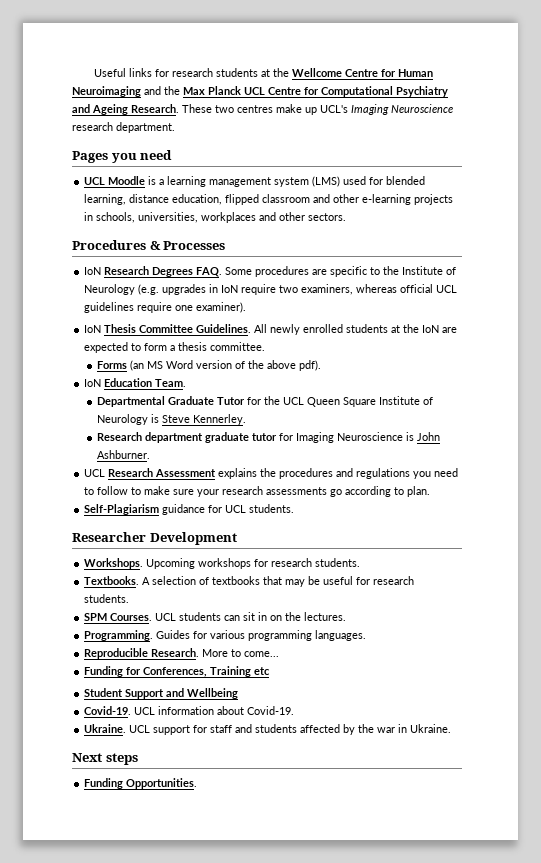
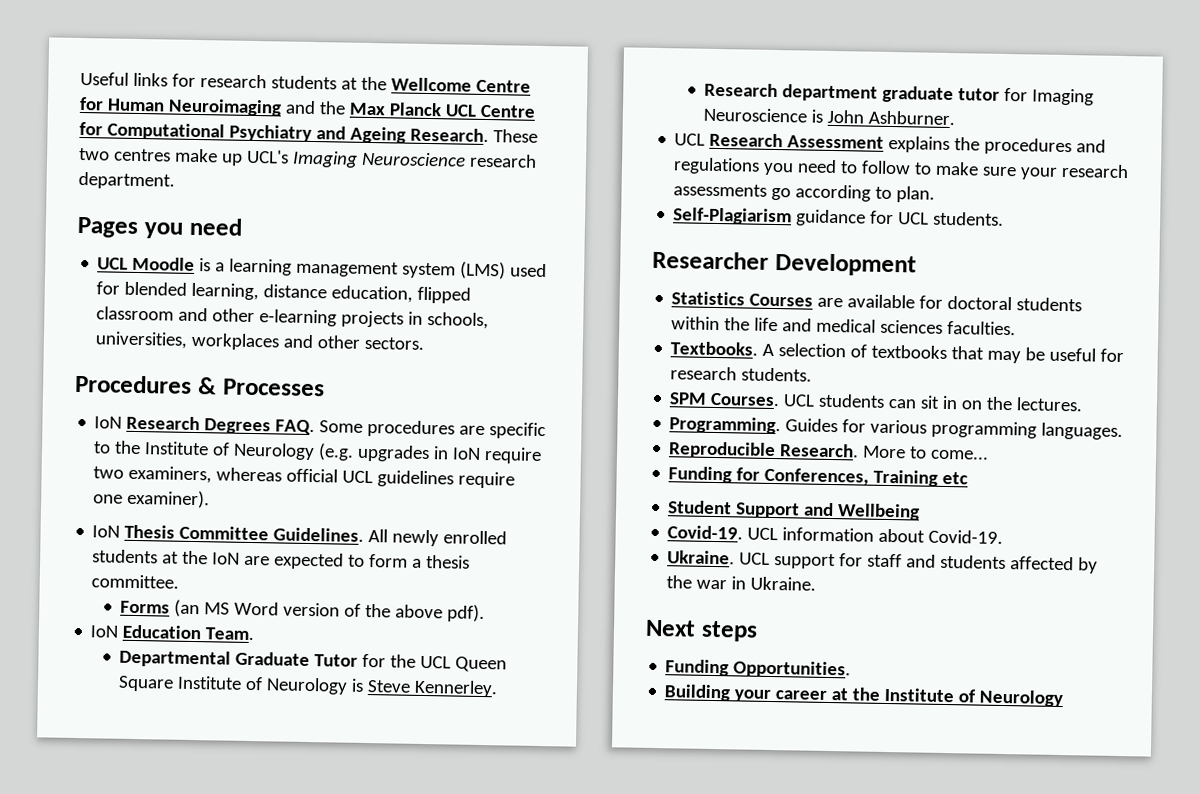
- Workshops. Upcoming workshops for research students.
+ Statistics Courses are available for doctoral students within the life and medical sciences faculties.
+ Building your career at the Institute of Neurology

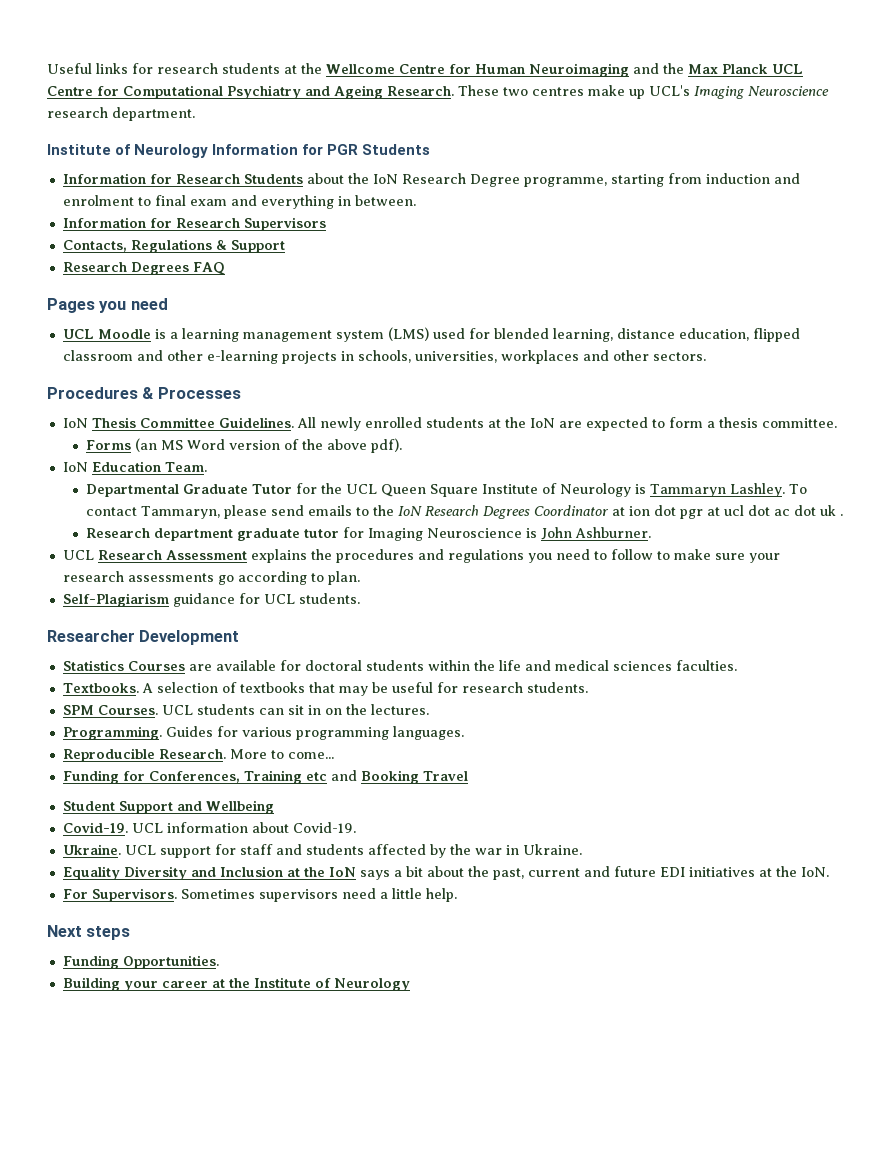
+ Institute of Neurology Information for PGR Students
+ Information for Research Students about the IoN Research Degree programme, starting from induction and enrolment to final exam and everything in between.
+ Information for Research Supervisors
+ Contacts, Regulations & Support
+ Research Degrees FAQ
- IoN Research Degrees FAQ. Some procedures are specific to the Institute of Neurology (e.g. upgrades in IoN require two examiners, whereas official UCL guidelines require one examiner).
- Departmental Graduate Tutor for the UCL Queen Square Institute of Neurology is Steve Kennerley.
+ Departmental Graduate Tutor for the UCL Queen Square Institute of Neurology is Tammaryn Lashley. To contact Tammaryn, please send emails to the IoN Research Degrees Coordinator at ion dot pgr at ucl dot ac dot uk .
- Funding for Conferences, Training etc
+ Funding for Conferences, Training etc and Booking Travel
+ Equality Diversity and Inclusion at the IoN says a bit about the past, current and future EDI initiatives at the IoN.
+ For Supervisors. Sometimes supervisors need a little help.

